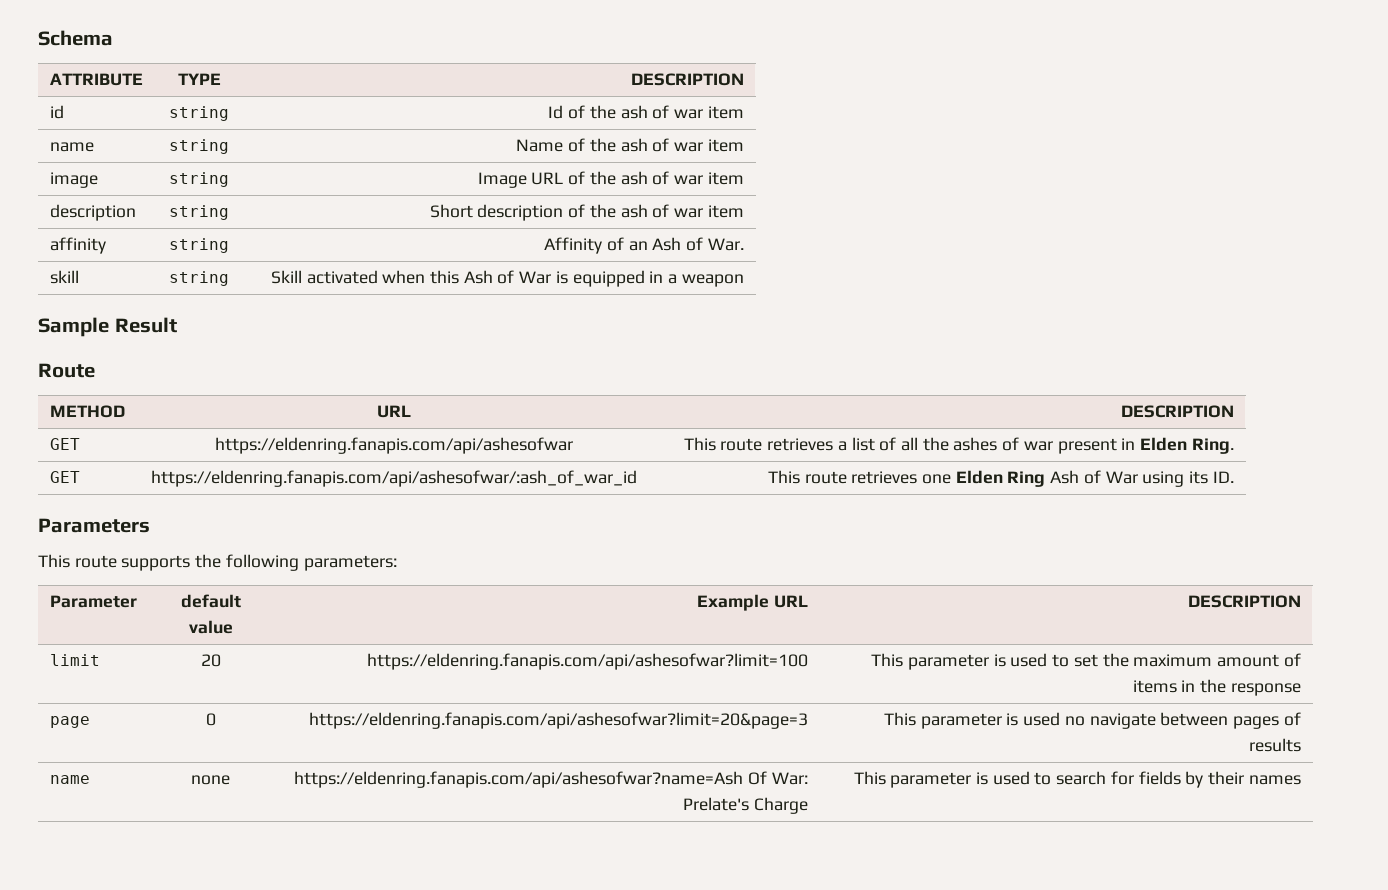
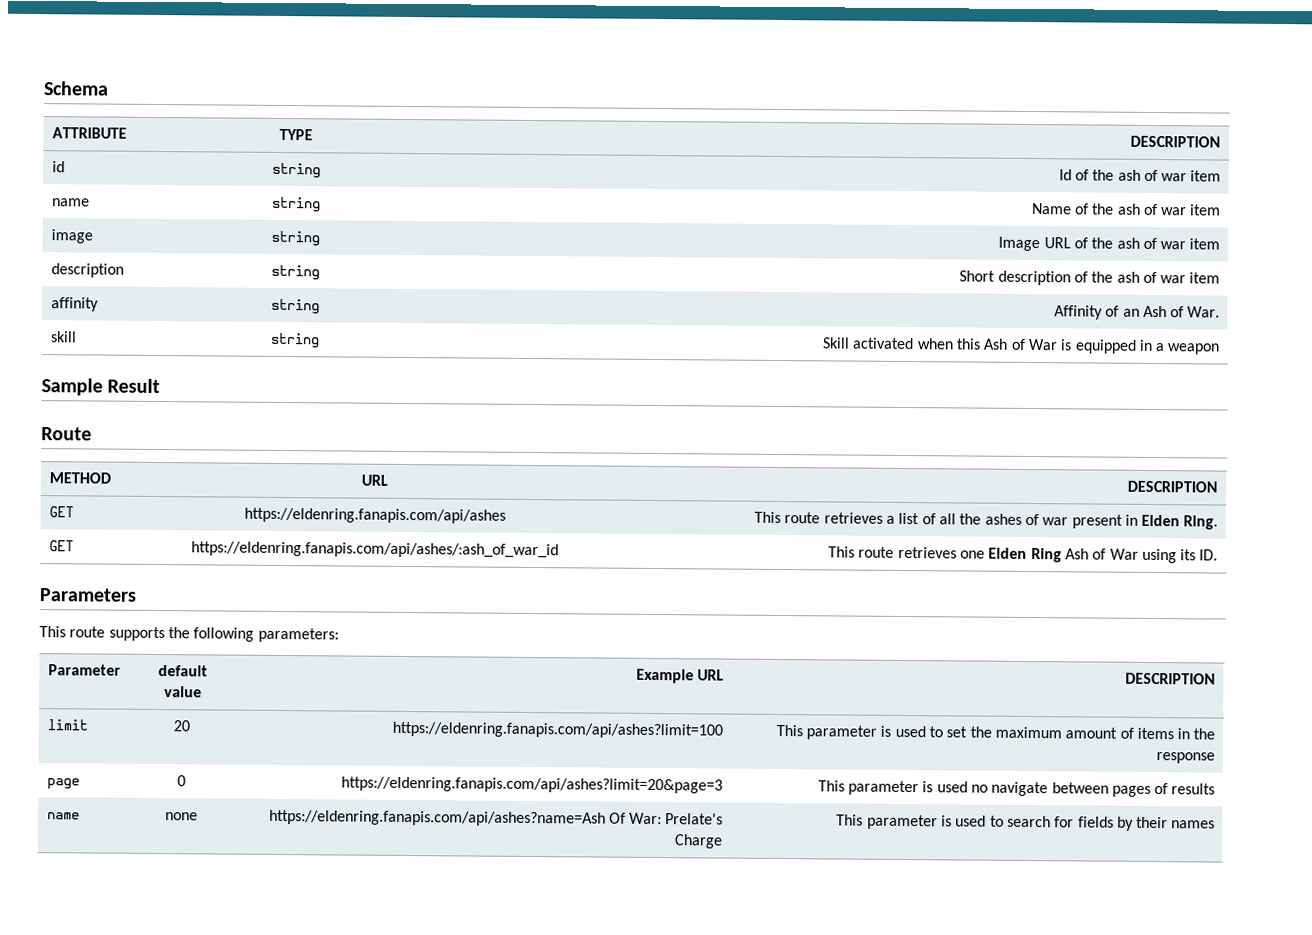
- GET | https://eldenring.fanapis.com/api/ashesofwar | This route retrieves a list of all the ashes of war present in Elden Ring.
+ GET | https://eldenring.fanapis.com/api/ashes | This route retrieves a list of all the ashes of war present in Elden Ring.
- GET | https://eldenring.fanapis.com/api/ashesofwar/:ash_of_war_id | This route retrieves one Elden Ring Ash of War using its ID.
+ GET | https://eldenring.fanapis.com/api/ashes/:ash_of_war_id | This route retrieves one Elden Ring Ash of War using its ID.
- limit | 20 | https://eldenring.fanapis.com/api/ashesofwar?limit=100 | This parameter is used to set the maximum amount of items in the response
+ limit | 20 | https://eldenring.fanapis.com/api/ashes?limit=100 | This parameter is used to set the maximum amount of items in the response
- page | 0 | https://eldenring.fanapis.com/api/ashesofwar?limit=20&page=3 | This parameter is used no navigate between pages of results
+ page | 0 | https://eldenring.fanapis.com/api/ashes?limit=20&page=3 | This parameter is used no navigate between pages of results
- name | none | https://eldenring.fanapis.com/api/ashesofwar?name=Ash Of War: Prelate's Charge | This parameter is used to search for fields by their names
+ name | none | https://eldenring.fanapis.com/api/ashes?name=Ash Of War: Prelate's Charge | This parameter is used to search for fields by their names

